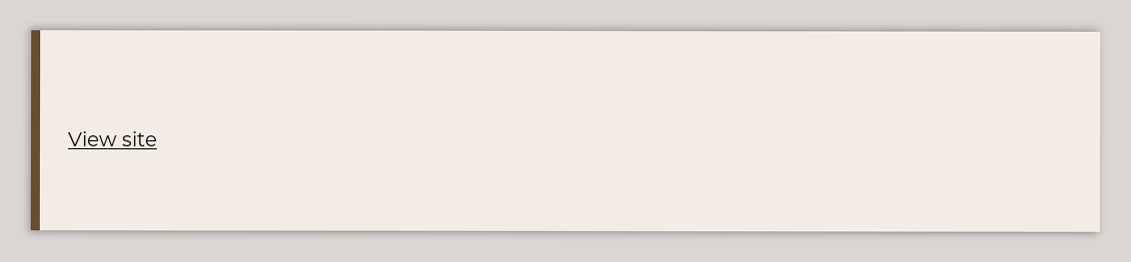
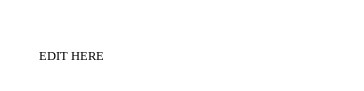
- View site
+ EDIT HERE

